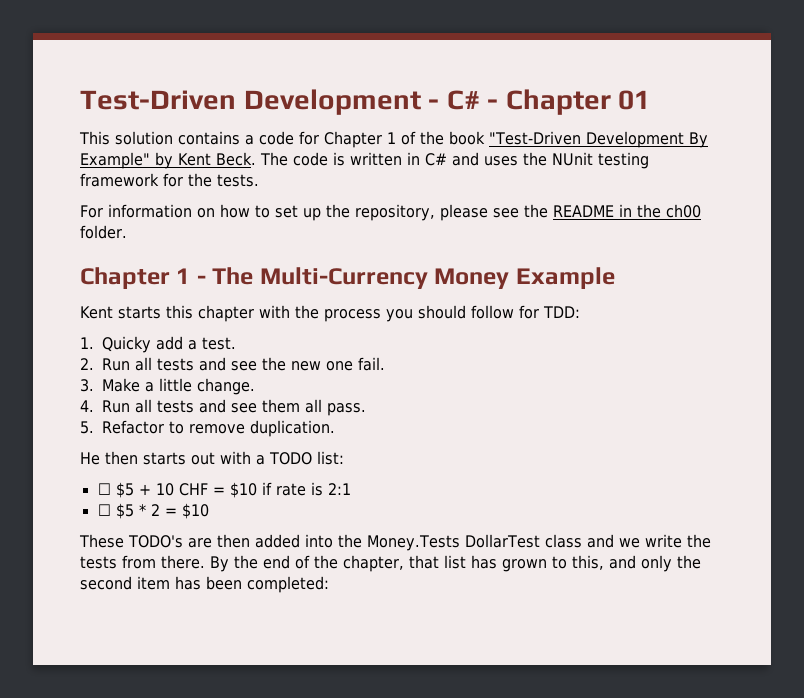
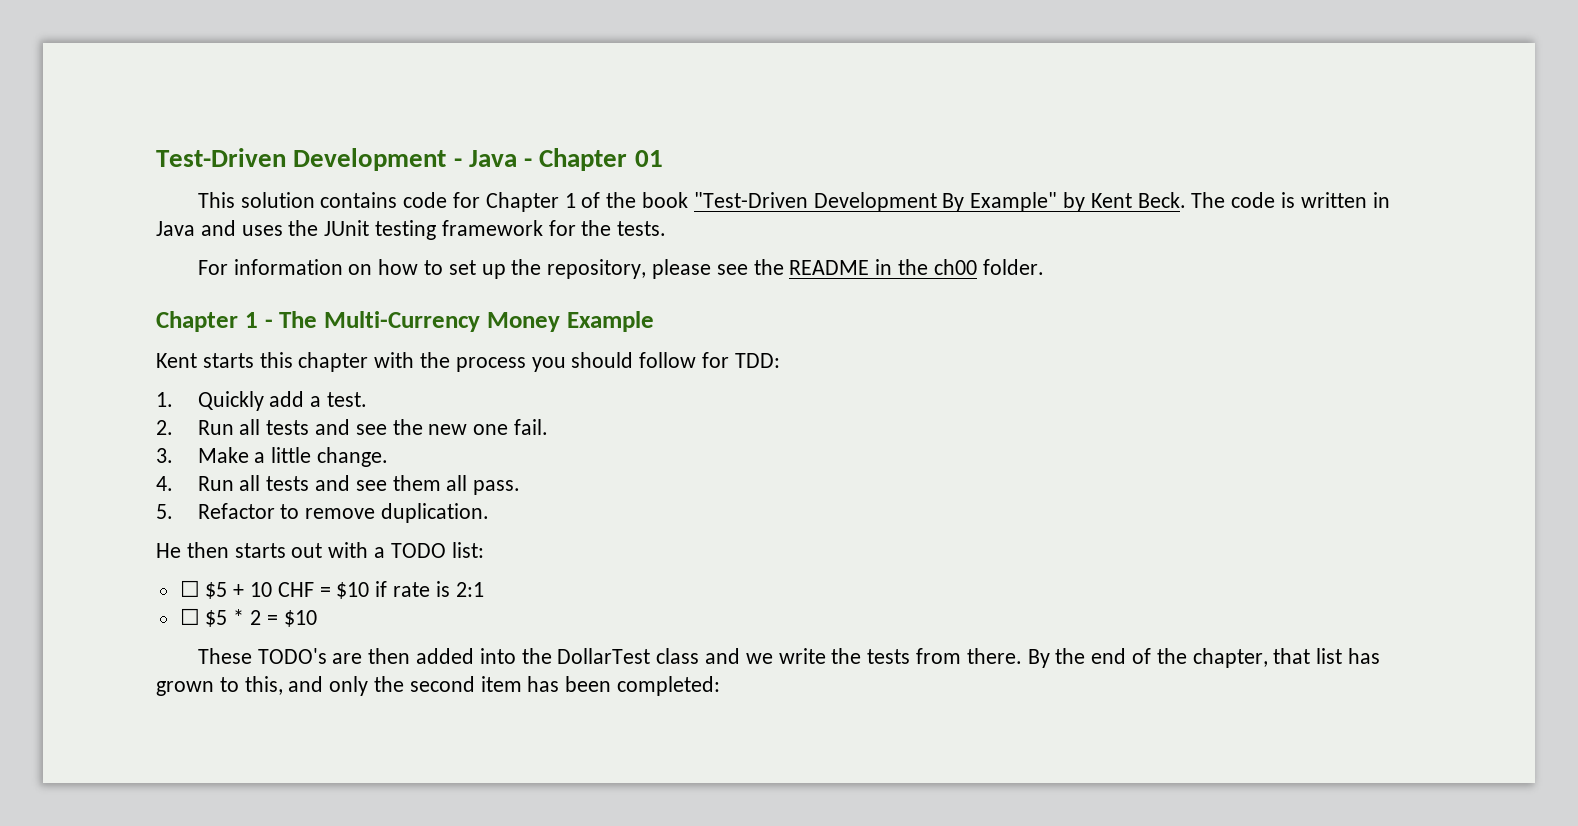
- Test-Driven Development - C# - Chapter 01
+ Test-Driven Development - Java - Chapter 01
- This solution contains a code for Chapter 1 of the book "Test-Driven Development By Example" by Kent Beck.
+ This solution contains code for Chapter 1 of the book "Test-Driven Development By Example" by Kent Beck.
- The code is written in C# and uses the NUnit testing framework for the tests.
+ The code is written in Java and uses the JUnit testing framework for the tests.
- 1. Quicky add a test.
+ 1. Quickly add a test.
- These TODO's are then added into the Money.Tests DollarTest class and we write the tests from there.
+ These TODO's are then added into the DollarTest class and we write the tests from there.

